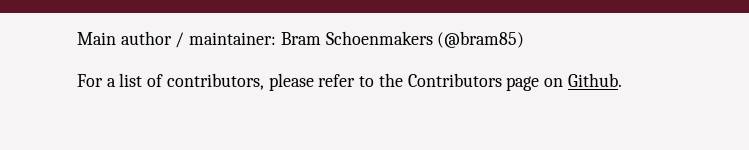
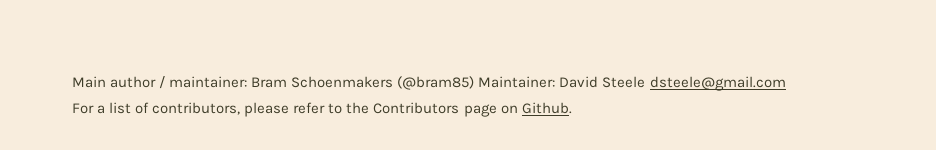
- Main author / maintainer: Bram Schoenmakers (@bram85)
+ Main author / maintainer: Bram Schoenmakers (@bram85) Maintainer: David Steele dsteele@gmail.com

